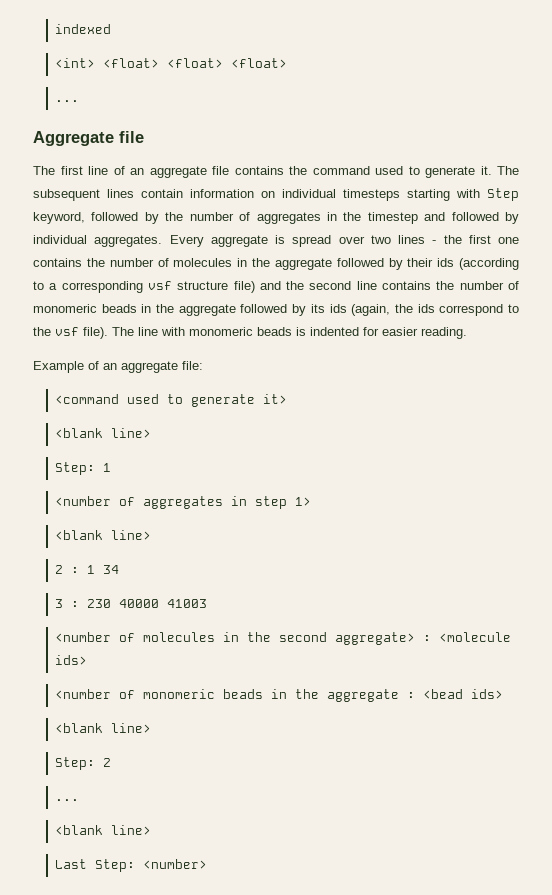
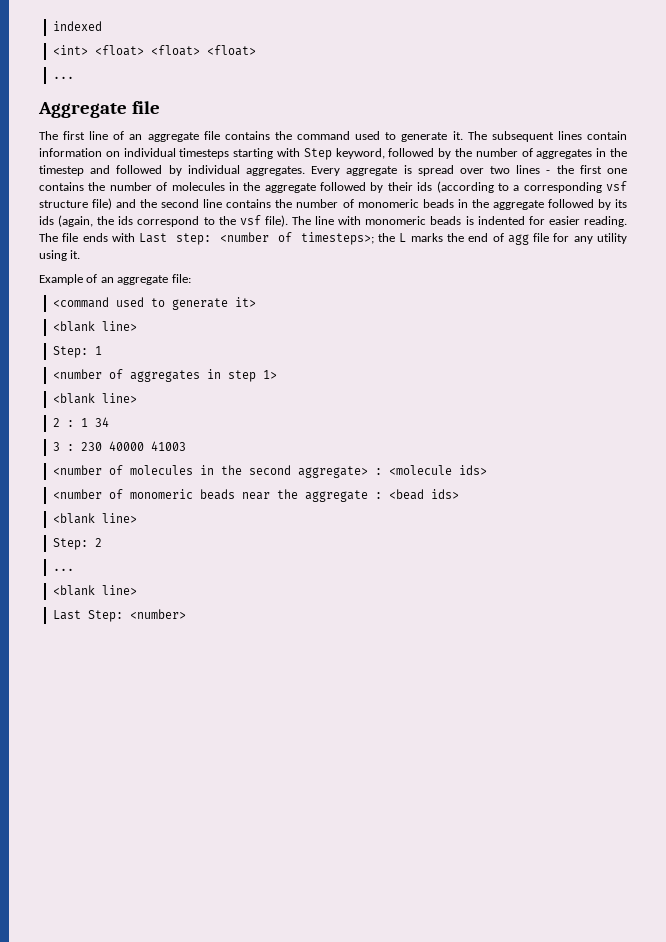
+ The file ends with Last step: <number of timesteps>; the L marks the end of agg file for any utility using it.
- <number of monomeric beads in the aggregate : <bead ids>
+ <number of monomeric beads near the aggregate : <bead ids>

